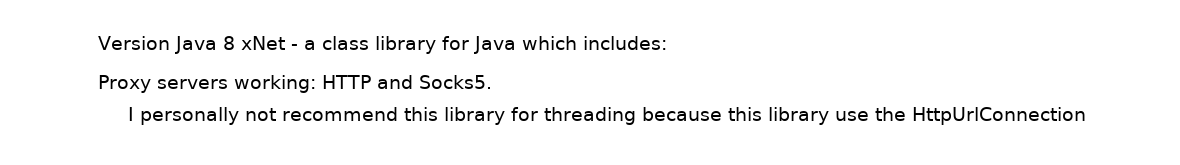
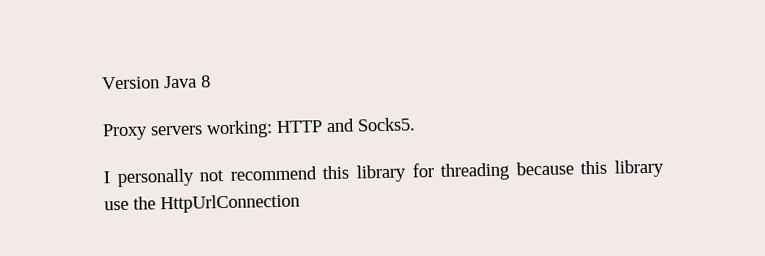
- Version Java 8 xNet - a class library for Java which includes:
+ Version Java 8

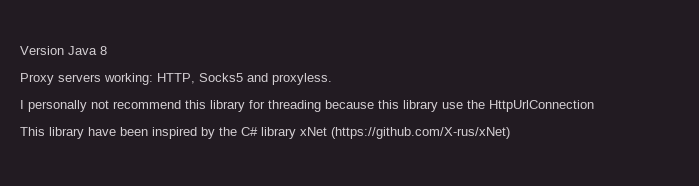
- Proxy servers working: HTTP and Socks5.
+ Proxy servers working: HTTP, Socks5 and proxyless.
+ This library have been inspired by the C# library xNet (https://github.com/X-rus/xNet)

